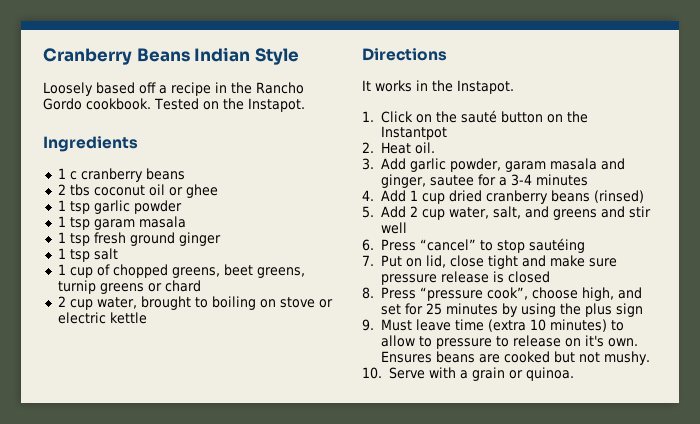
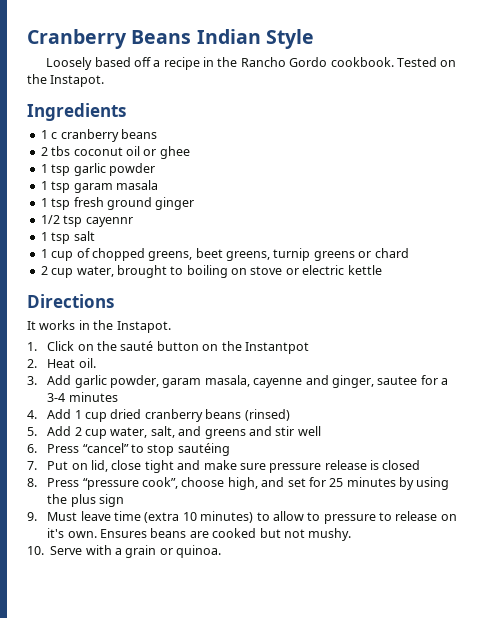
+ 1/2 tsp cayennr
- 3. Add garlic powder, garam masala and ginger, sautee for a 3-4 minutes
+ 3. Add garlic powder, garam masala, cayenne and ginger, sautee for a 3-4 minutes

